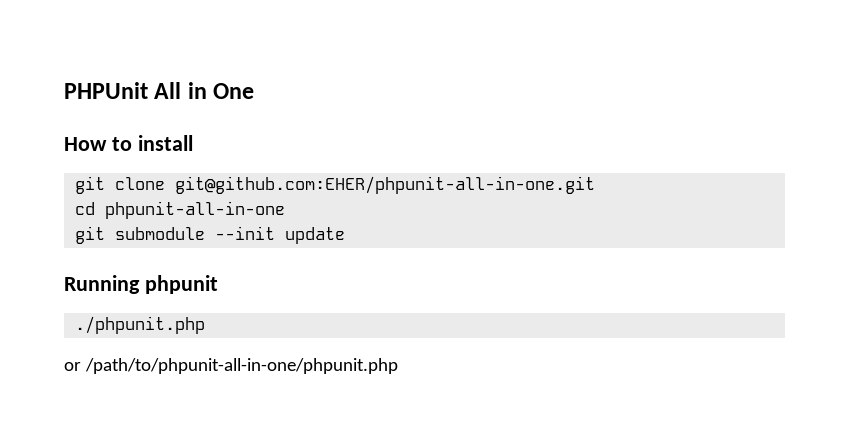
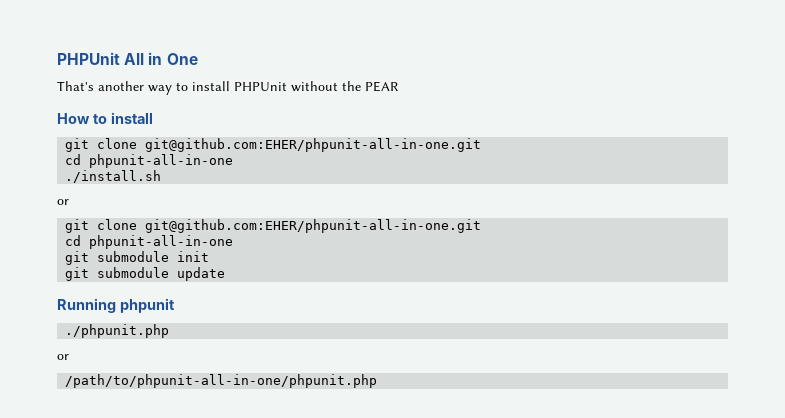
+ That's another way to install PHPUnit without the PEAR
- git submodule --init update
+ ./install.sh
+ or
+ git clone git@github.com:EHER/phpunit-all-in-one.git
+ cd phpunit-all-in-one
+ git submodule init
+ git submodule update
  ./phpunit.php
- or /path/to/phpunit-all-in-one/phpunit.php
+ or
+ /path/to/phpunit-all-in-one/phpunit.php

